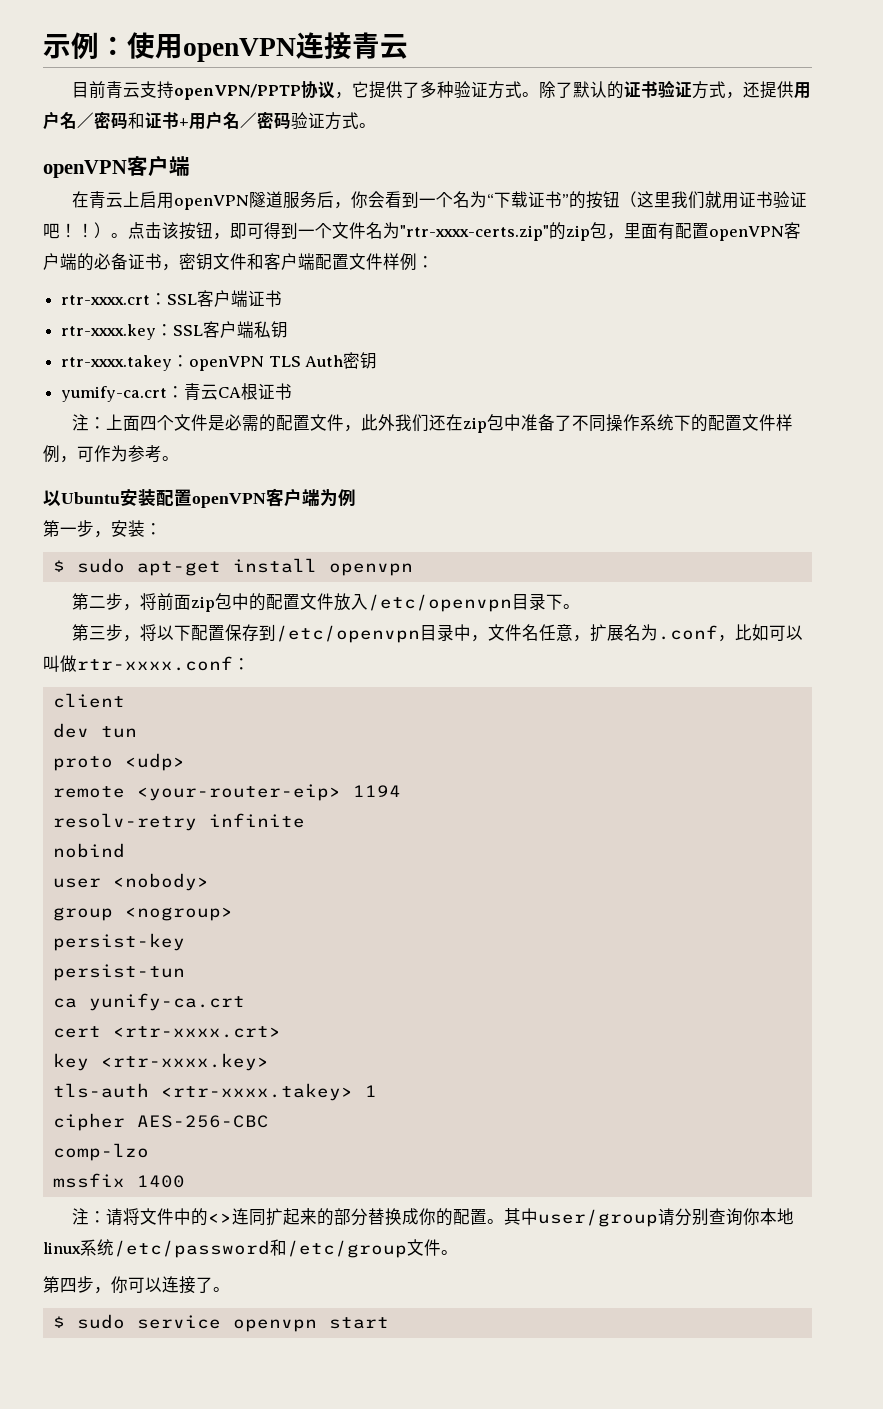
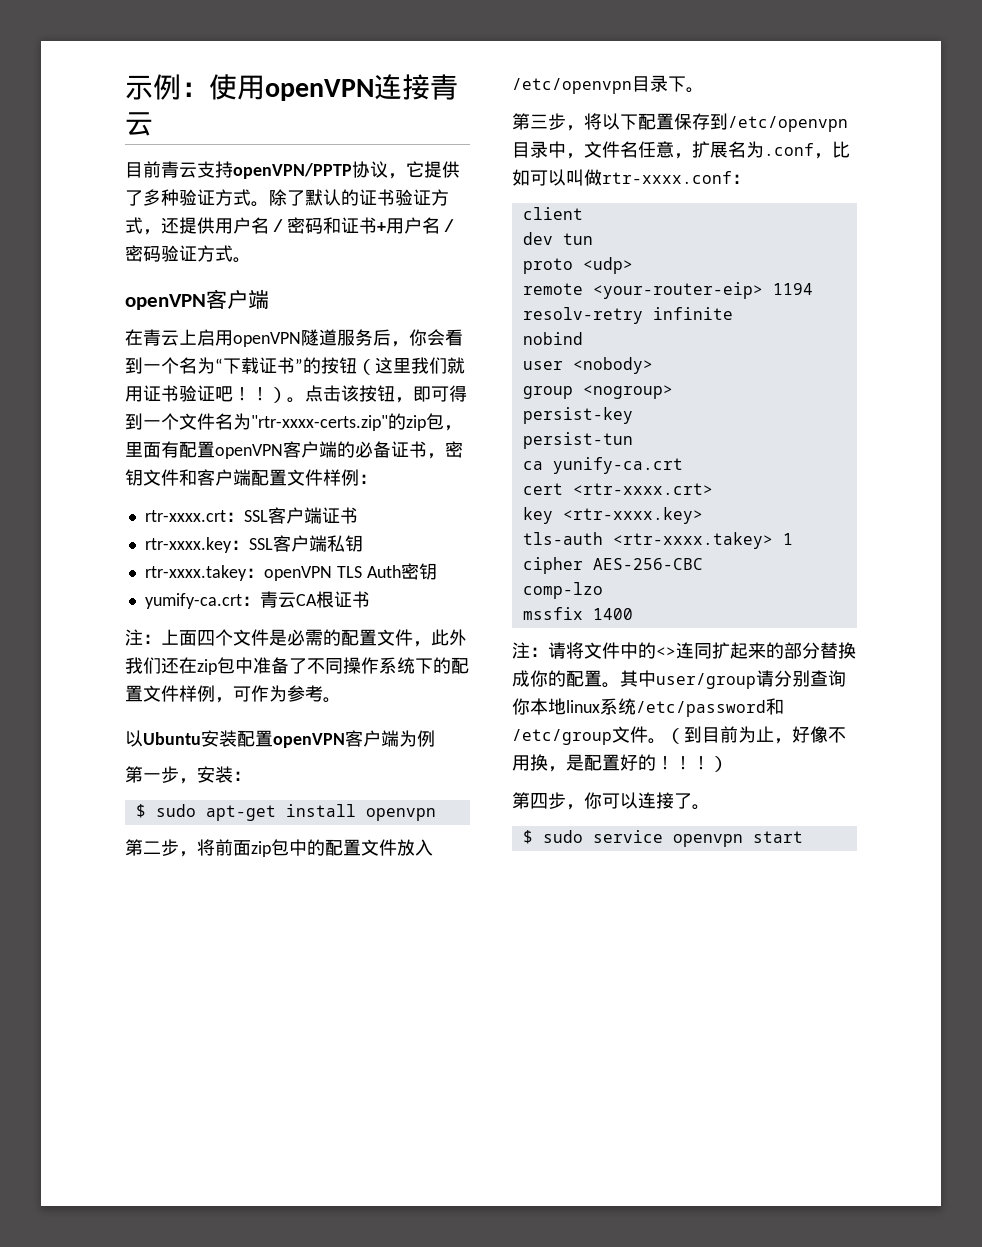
+ （到目前为止，好像不用换，是配置好的！！！）

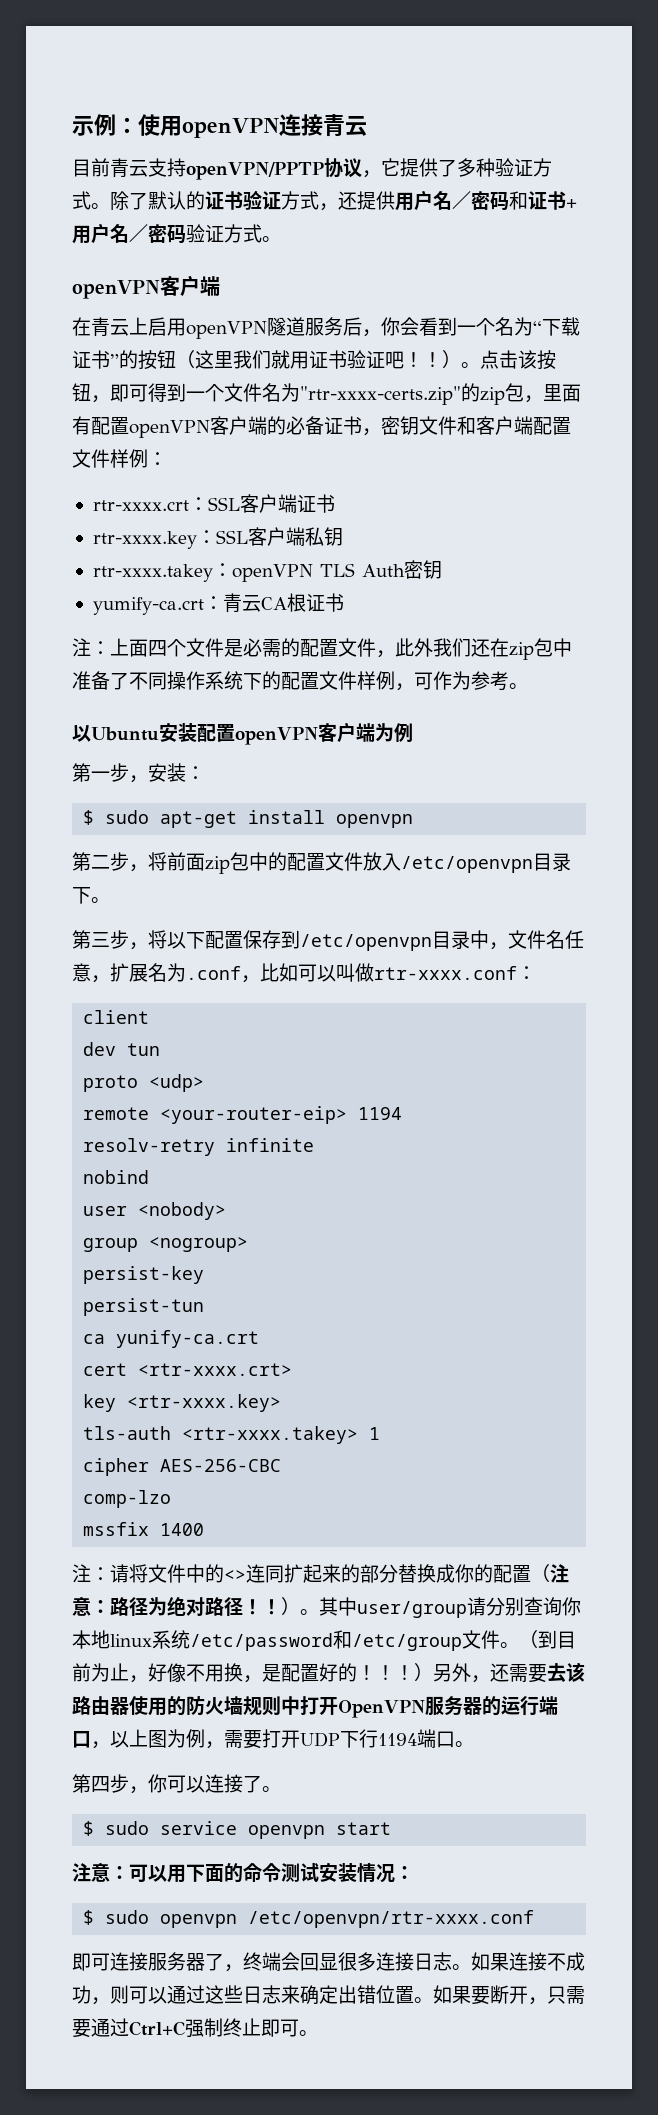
- 注：请将文件中的<>连同扩起来的部分替换成你的配置。
+ 注：请将文件中的<>连同扩起来的部分替换成你的配置（注意：路径为绝对路径！！）。
- （到目前为止，好像不用换，是配置好的！！！）
+ （到目前为止，好像不用换，是配置好的！！！）另外，还需要去该路由器使用的防火墙规则中打开OpenVPN服务器的运行端口，以上图为例，需要打开UDP下行1194端口。
+ 注意：可以用下面的命令测试安装情况：
+ $ sudo openvpn /etc/openvpn/rtr-xxxx.conf
+ 即可连接服务器了，终端会回显很多连接日志。如果连接不成功，则可以通过这些日志来确定出错位置。如果要断开，只需要通过Ctrl+C强制终止即可。

